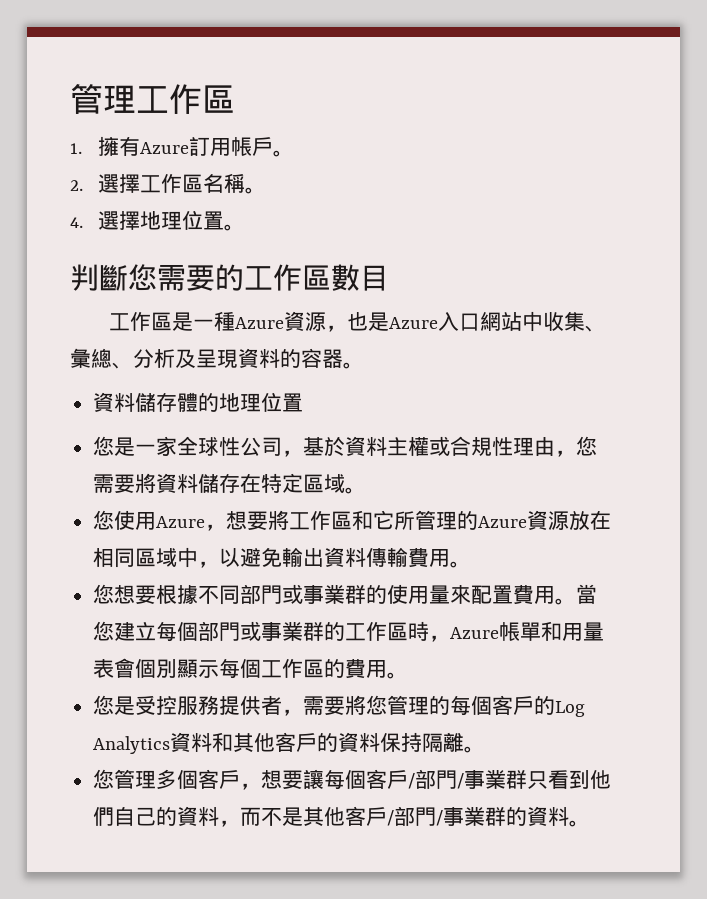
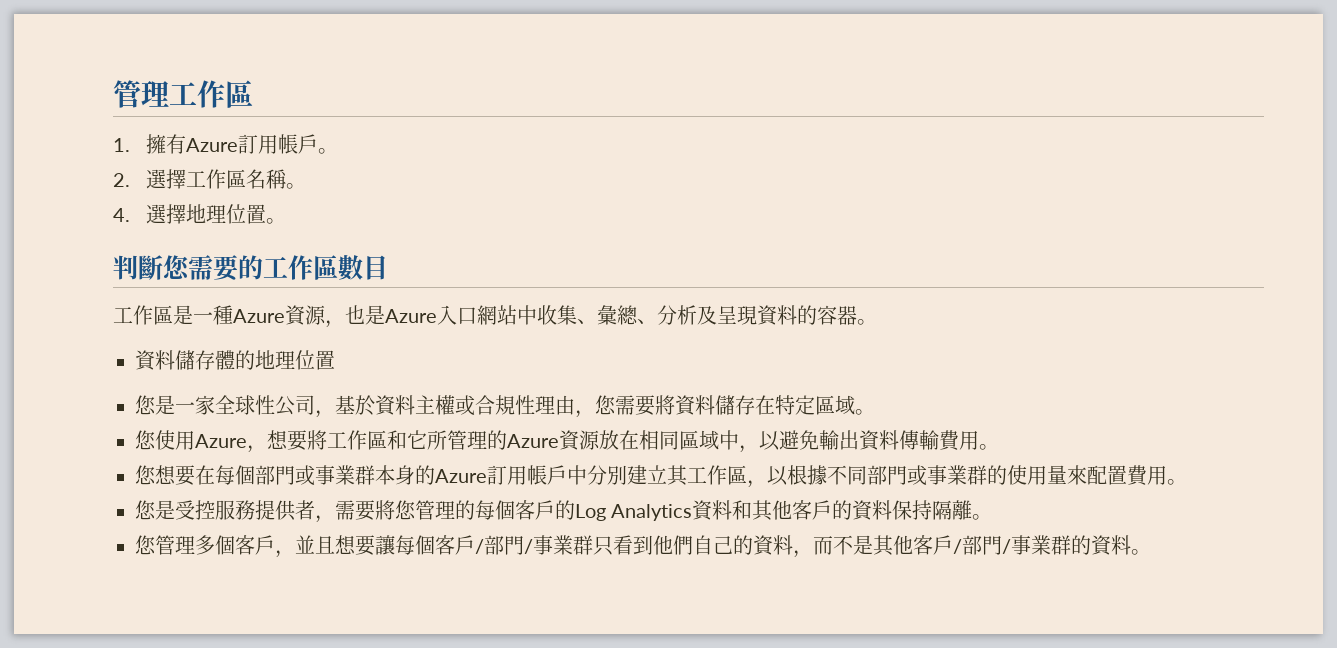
- 您想要根據不同部門或事業群的使用量來配置費用。當您建立每個部門或事業群的工作區時，Azure帳單和用量表會個別顯示每個工作區的費用。
+ 您想要在每個部門或事業群本身的Azure訂用帳戶中分別建立其工作區，以根據不同部門或事業群的使用量來配置費用。
- 您管理多個客戶，想要讓每個客戶/部門/事業群只看到他們自己的資料，而不是其他客戶/部門/事業群的資料。
+ 您管理多個客戶，並且想要讓每個客戶/部門/事業群只看到他們自己的資料，而不是其他客戶/部門/事業群的資料。

